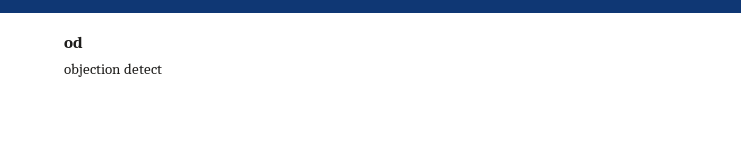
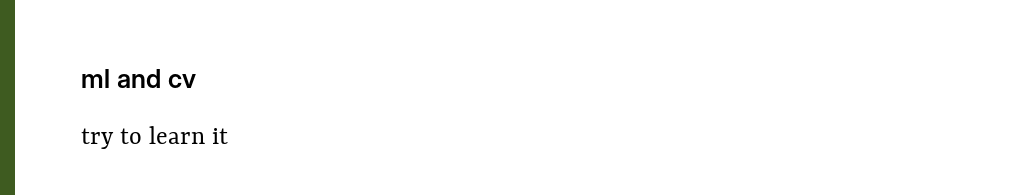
- od
- objection detect
+ ml and cv
+ try to learn it

